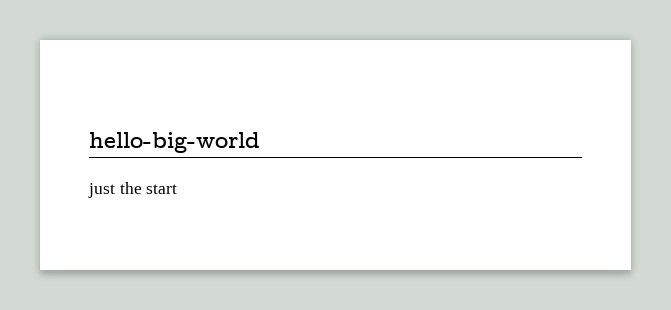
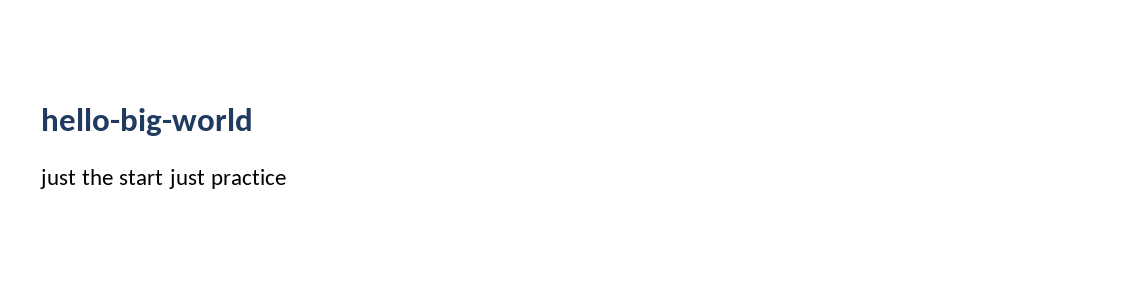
- just the start
+ just the start just practice

